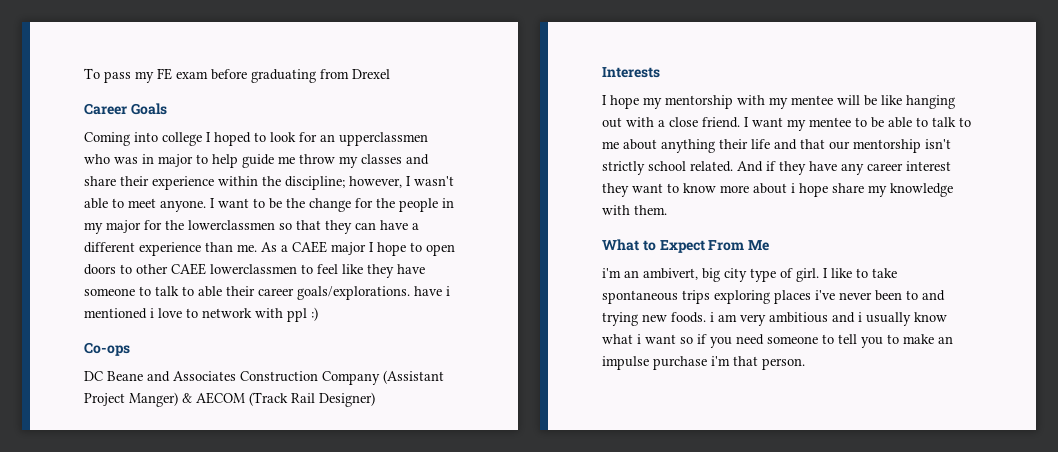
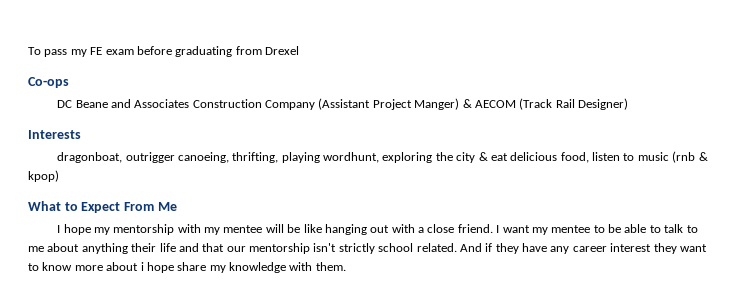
- Career Goals
- Coming into college I hoped to look for an upperclassmen who was in major to help guide me throw my classes and share their experience within the discipline; however, I wasn't able to meet anyone. I want to be the change for the people in my major for the lowerclassmen so that they can have a different experience than me. As a CAEE major I hope to open doors to other CAEE lowerclassmen to feel like they have someone to talk to able their career goals/explorations. have i mentioned i love to network with ppl :)
+ dragonboat, outrigger canoeing, thrifting, playing wordhunt, exploring the city & eat delicious food, listen to music (rnb & kpop)
+ What to Expect From Me
- What to Expect From Me
- i'm an ambivert, big city type of girl. I like to take spontaneous trips exploring places i've never been to and trying new foods. i am very ambitious and i usually know what i want so if you need someone to tell you to make an impulse purchase i'm that person.

